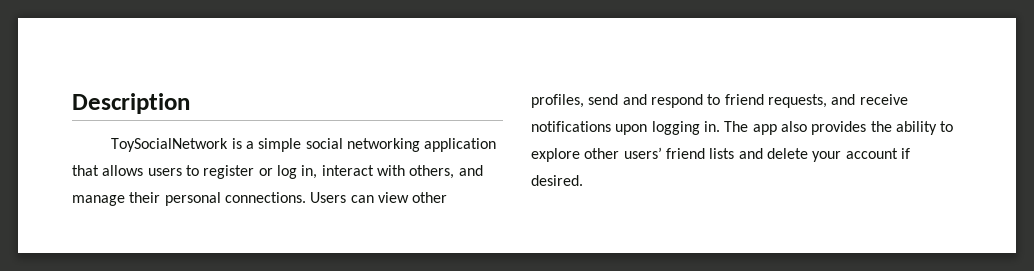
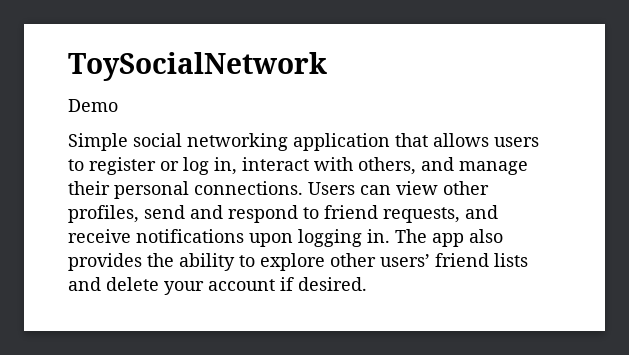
- Description
- ToySocialNetwork is a simple social networking application that allows users to register or log in, interact with others, and manage their personal connections.
+ ToySocialNetwork
+ Demo
+ Simple social networking application that allows users to register or log in, interact with others, and manage their personal connections.

